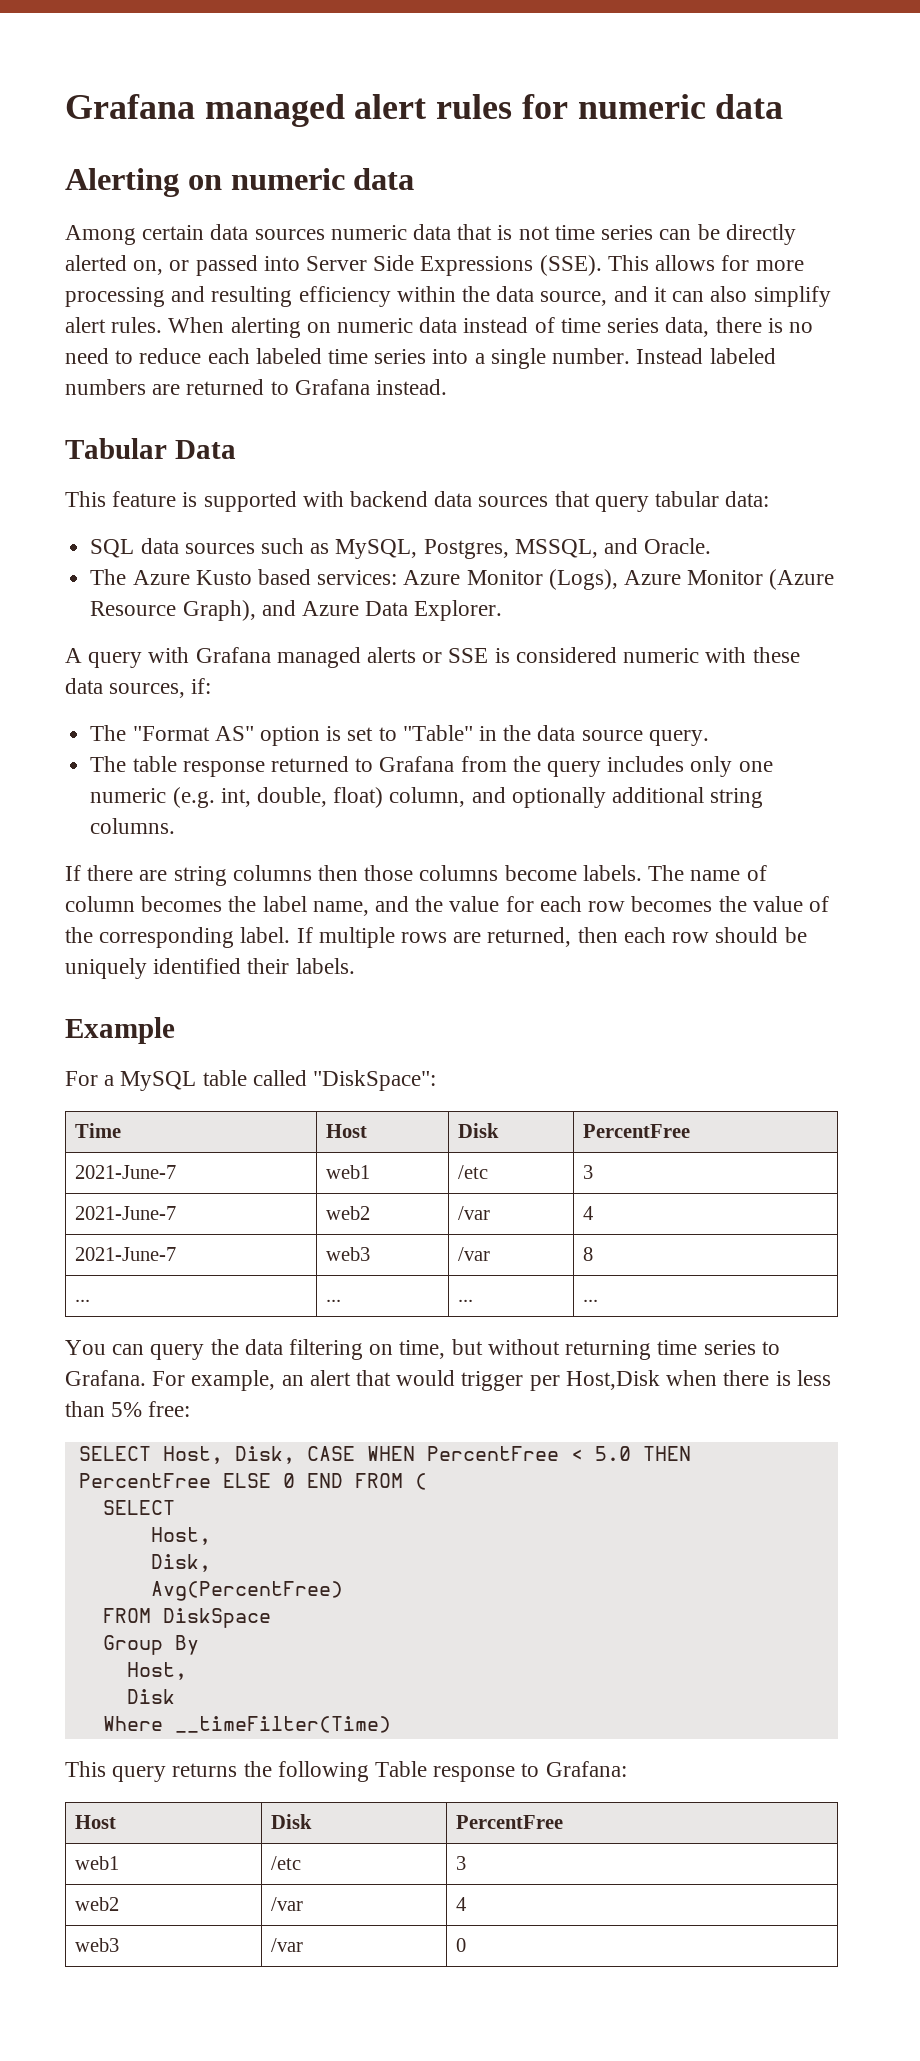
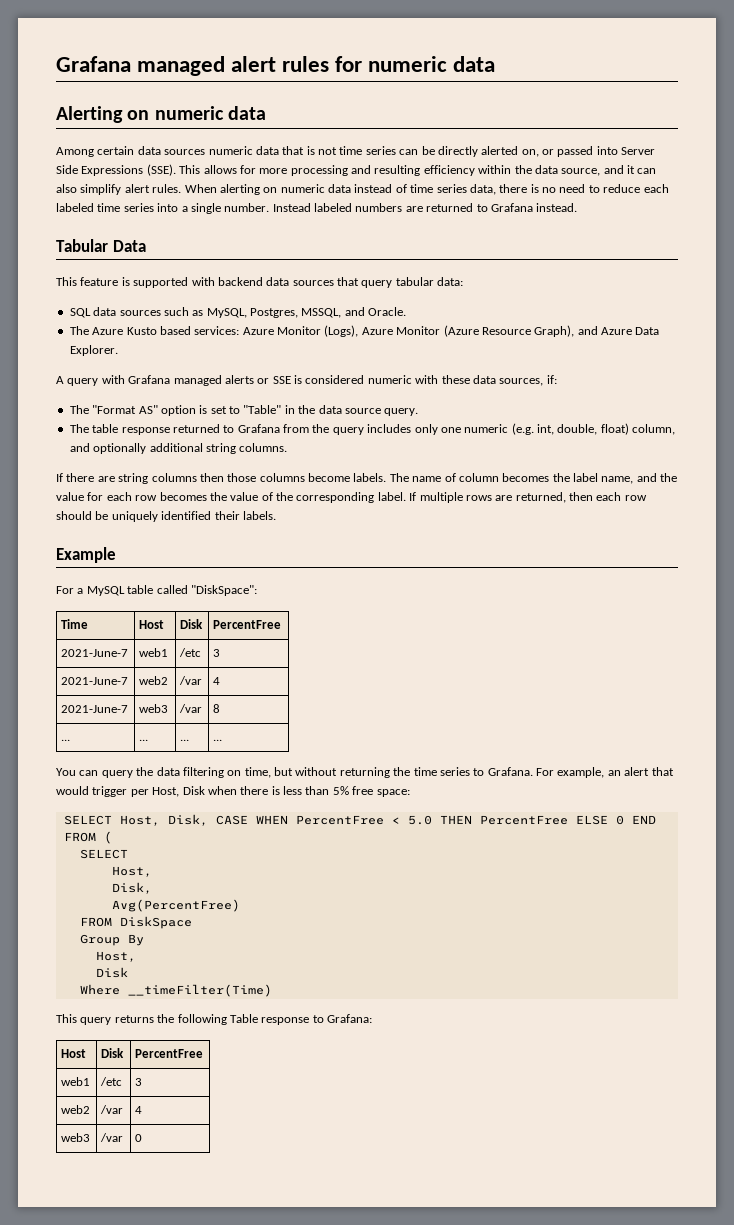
- You can query the data filtering on time, but without returning time series to Grafana.
+ You can query the data filtering on time, but without returning the time series to Grafana.
- For example, an alert that would trigger per Host,Disk when there is less than 5% free:
+ For example, an alert that would trigger per Host, Disk when there is less than 5% free space:

